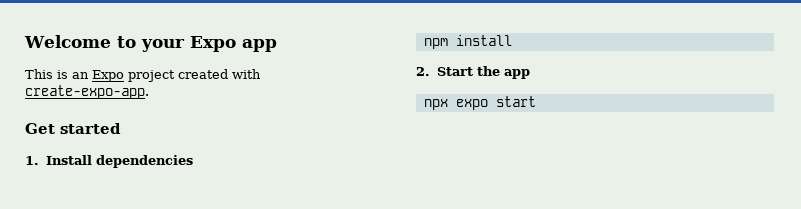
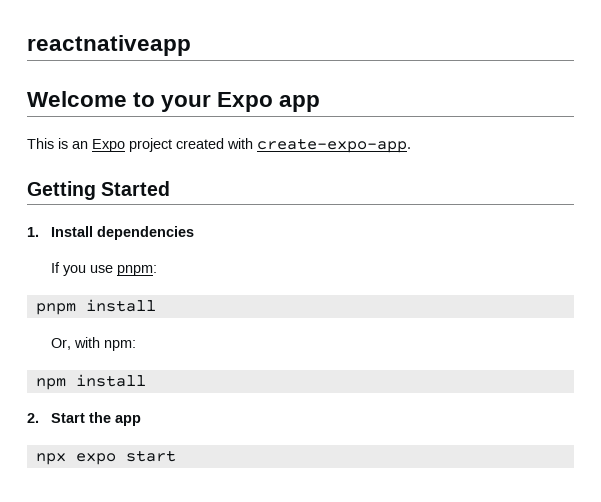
+ reactnativeapp
- Get started
+ Getting Started
+ If you use pnpm:
+ pnpm install
+ Or, with npm:

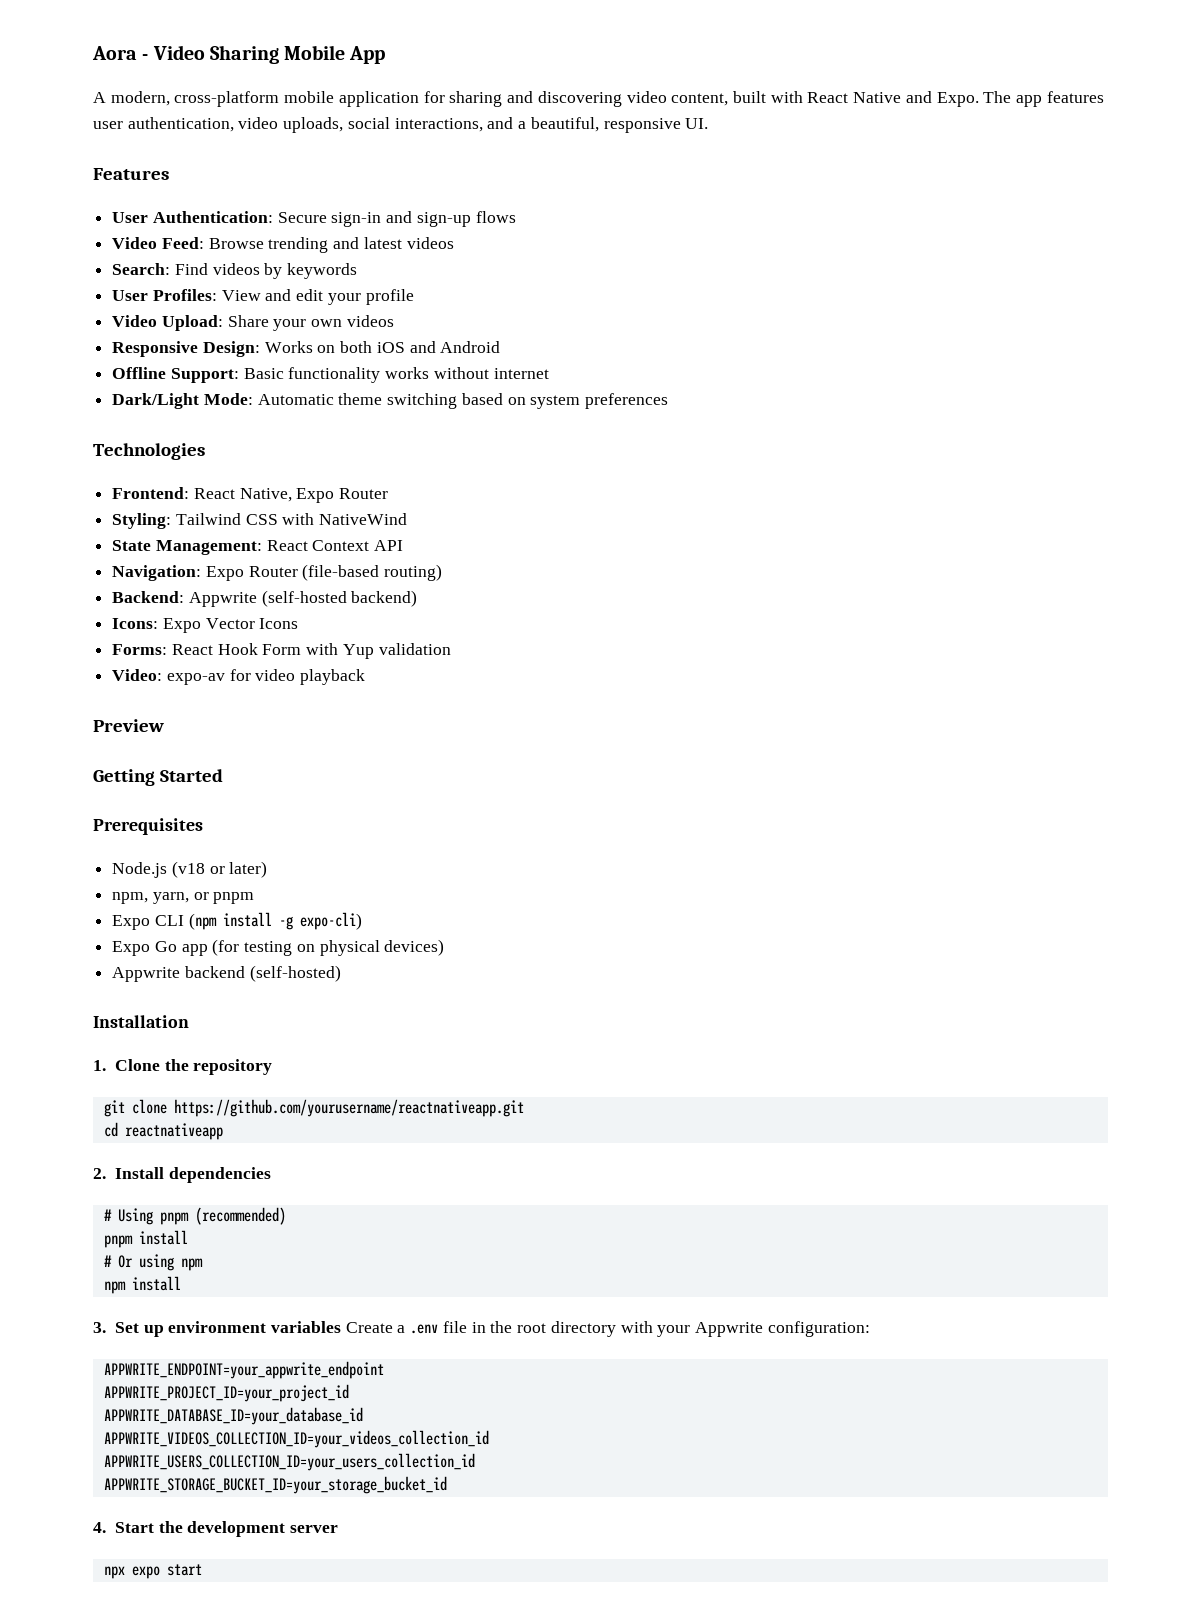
- reactnativeapp
- Welcome to your Expo app
- This is an Expo project created with create-expo-app.
+ Aora - Video Sharing Mobile App
+ A modern, cross-platform mobile application for sharing and discovering video content, built with React Native and Expo. The app features user authentication, video uploads, social interactions, and a beautiful, responsive UI.
+ Features
+ User Authentication: Secure sign-in and sign-up flows
+ Video Feed: Browse trending and latest videos
+ Search: Find videos by keywords
+ User Profiles: View and edit your profile
+ Video Upload: Share your own videos
+ Responsive Design: Works on both iOS and Android
+ Offline Support: Basic functionality works without internet
+ Dark/Light Mode: Automatic theme switching based on system preferences
+ Technologies
+ Frontend: React Native, Expo Router
+ Styling: Tailwind CSS with NativeWind
+ State Management: React Context API
+ Navigation: Expo Router (file-based routing)
+ Backend: Appwrite (self-hosted backend)
+ Icons: Expo Vector Icons
+ Forms: React Hook Form with Yup validation
+ Video: expo-av for video playback
+ Preview
  Getting Started
- 1. Install dependencies
- If you use pnpm:
+ Prerequisites
+ Node.js (v18 or later)
+ npm, yarn, or pnpm
+ Expo CLI (npm install -g expo-cli)
+ Expo Go app (for testing on physical devices)
+ Appwrite backend (self-hosted)
+ Installation
+ 1. Clone the repository
+ git clone https://github.com/yourusername/reactnativeapp.git
+ cd reactnativeapp
+ 2. Install dependencies
+ # Using pnpm (recommended)
  pnpm install
- Or, with npm:
+ # Or using npm
  npm install
- 2. Start the app
+ 3. Set up environment variables Create a .env file in the root directory with your Appwrite configuration:
+ APPWRITE_ENDPOINT=your_appwrite_endpoint
+ APPWRITE_PROJECT_ID=your_project_id
+ APPWRITE_DATABASE_ID=your_database_id
+ APPWRITE_VIDEOS_COLLECTION_ID=your_videos_collection_id
+ APPWRITE_USERS_COLLECTION_ID=your_users_collection_id
+ APPWRITE_STORAGE_BUCKET_ID=your_storage_bucket_id
+ 4. Start the development server

